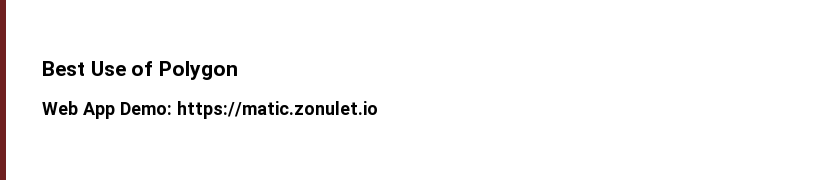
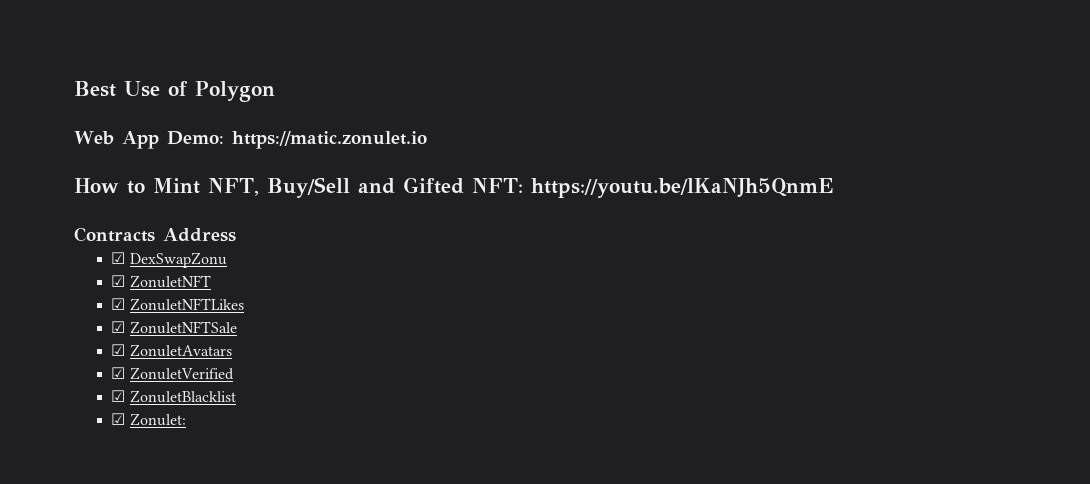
+ How to Mint NFT, Buy/Sell and Gifted NFT: https://youtu.be/lKaNJh5QnmE
+ Contracts Address
+ ☑ DexSwapZonu
+ ☑ ZonuletNFT
+ ☑ ZonuletNFTLikes
+ ☑ ZonuletNFTSale
+ ☑ ZonuletAvatars
+ ☑ ZonuletVerified
+ ☑ ZonuletBlacklist
+ ☑ Zonulet:

